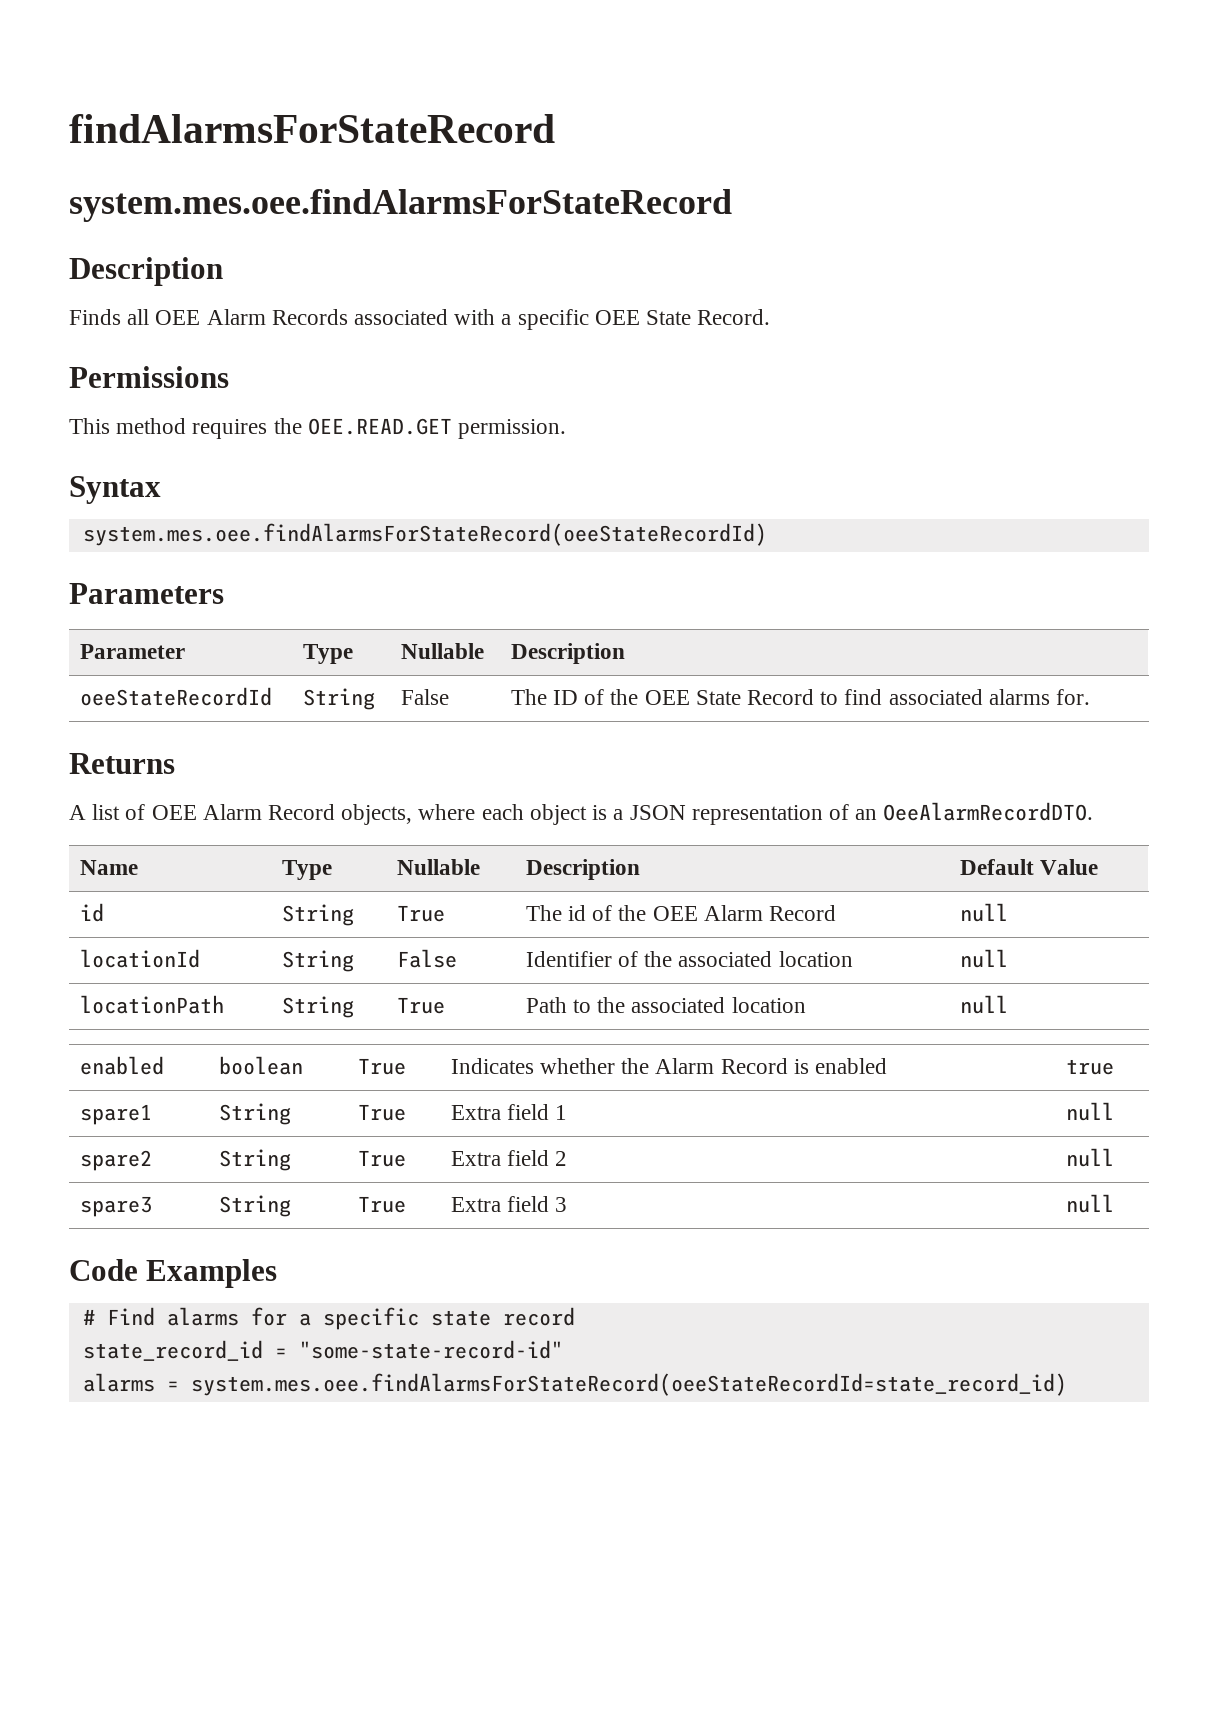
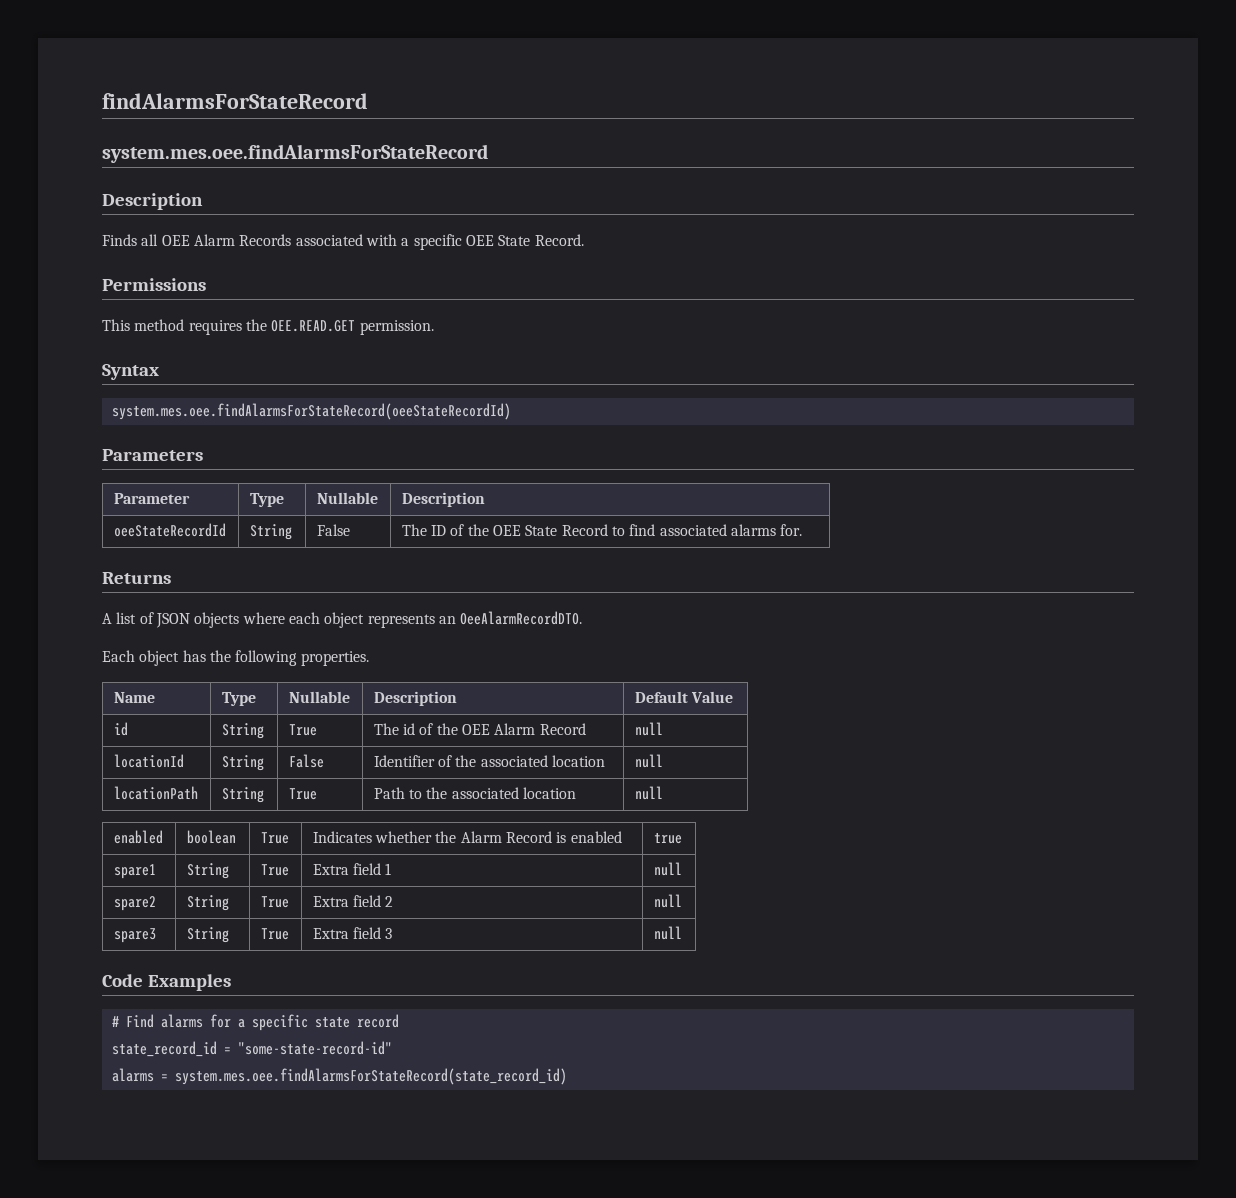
- A list of OEE Alarm Record objects, where each object is a JSON representation of an OeeAlarmRecordDTO.
+ A list of JSON objects where each object represents an OeeAlarmRecordDTO.
+ Each object has the following properties.
- alarms = system.mes.oee.findAlarmsForStateRecord(oeeStateRecordId=state_record_id)
+ alarms = system.mes.oee.findAlarmsForStateRecord(state_record_id)

